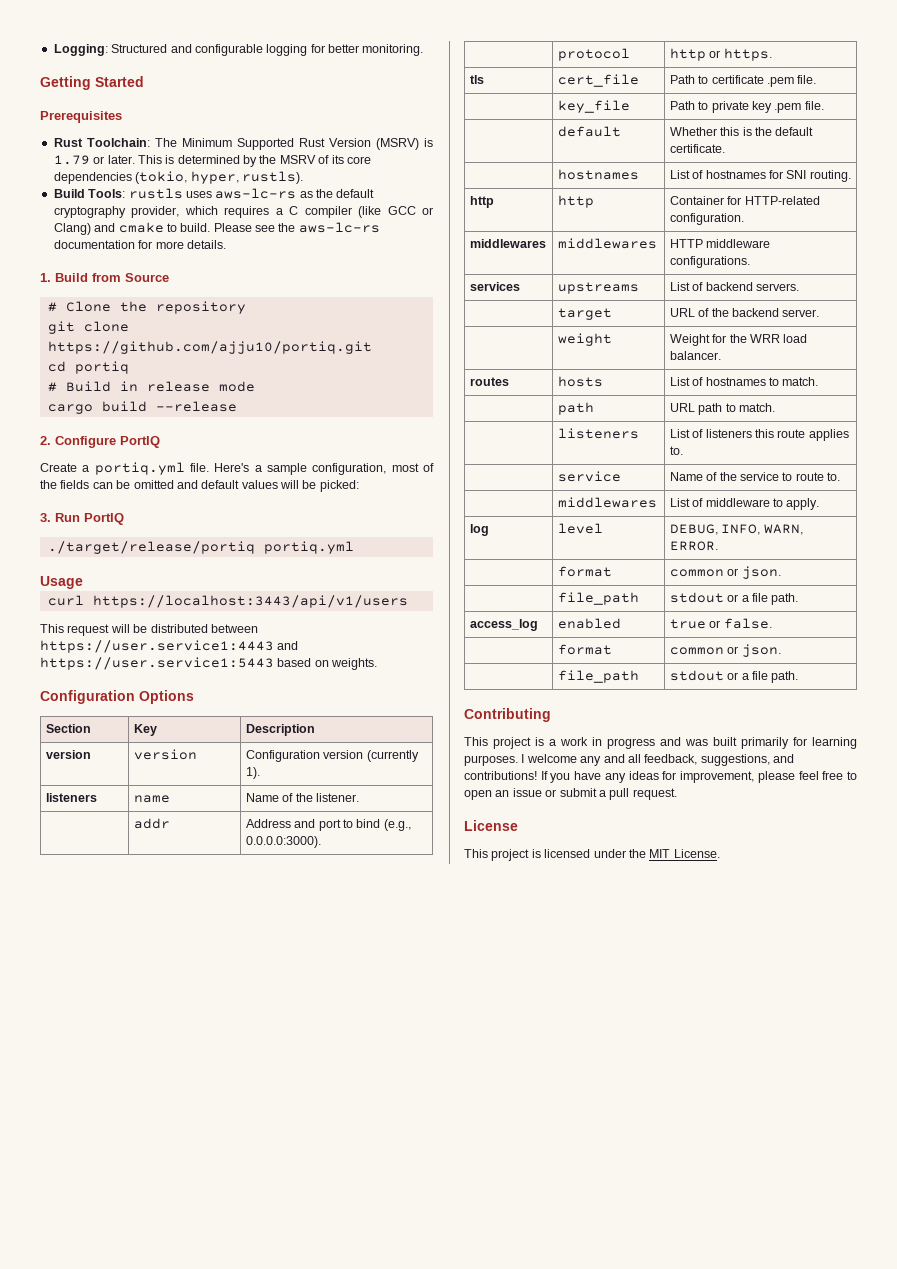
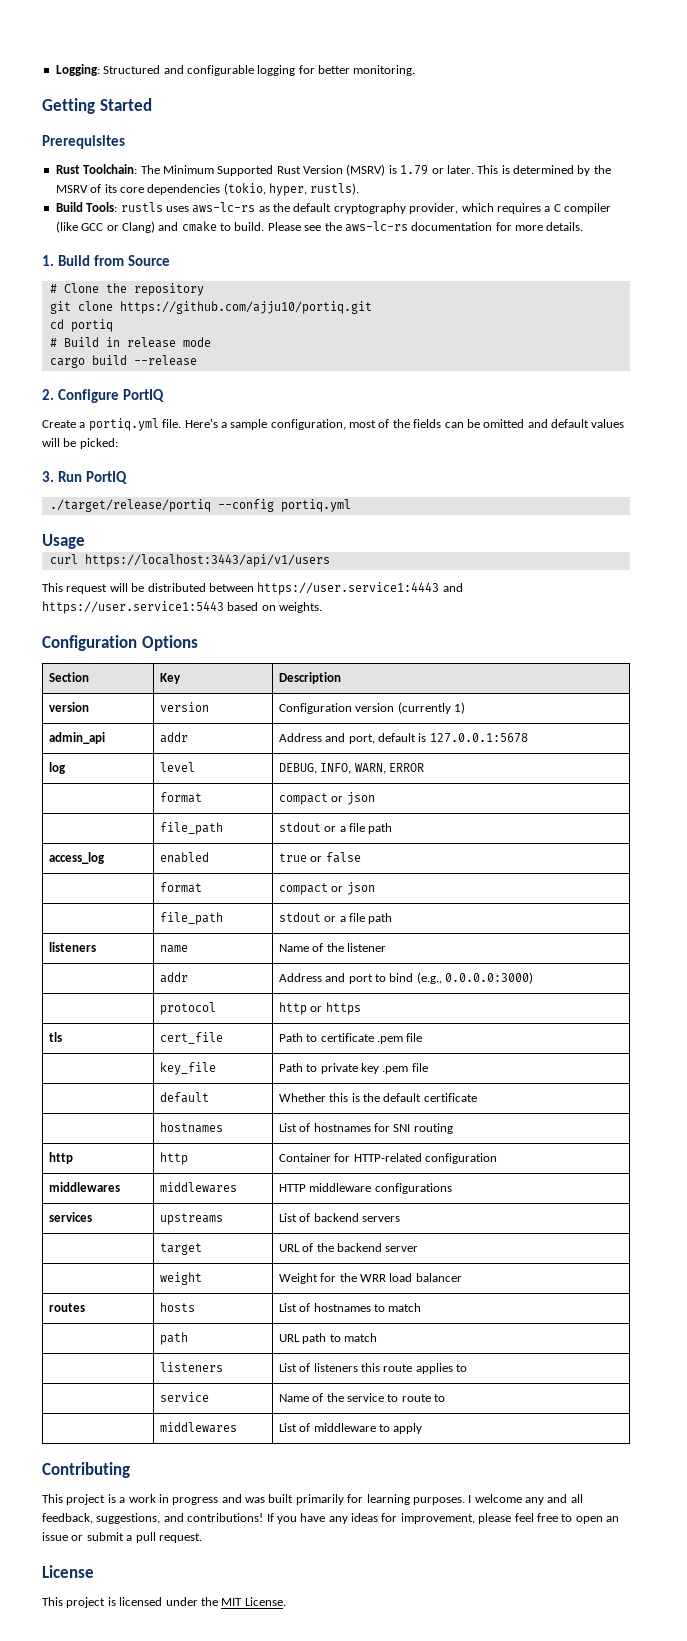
- ./target/release/portiq portiq.yml
+ ./target/release/portiq --config portiq.yml
- version | version | Configuration version (currently 1).
+ version | version | Configuration version (currently 1)
+ admin_api | addr | Address and port, default is 127.0.0.1:5678
+ log | level | DEBUG, INFO, WARN, ERROR
+ | format | compact or json
+ | file_path | stdout or a file path
+ access_log | enabled | true or false
+ | format | compact or json
+ | file_path | stdout or a file path
- listeners | name | Name of the listener.
+ listeners | name | Name of the listener
- | addr | Address and port to bind (e.g., 0.0.0.0:3000).
+ | addr | Address and port to bind (e.g., 0.0.0.0:3000)
- | protocol | http or https.
+ | protocol | http or https
- tls | cert_file | Path to certificate .pem file.
+ tls | cert_file | Path to certificate .pem file
- | key_file | Path to private key .pem file.
+ | key_file | Path to private key .pem file
- | default | Whether this is the default certificate.
+ | default | Whether this is the default certificate
- | hostnames | List of hostnames for SNI routing.
+ | hostnames | List of hostnames for SNI routing
- http | http | Container for HTTP-related configuration.
+ http | http | Container for HTTP-related configuration
- middlewares | middlewares | HTTP middleware configurations.
+ middlewares | middlewares | HTTP middleware configurations
- services | upstreams | List of backend servers.
+ services | upstreams | List of backend servers
- | target | URL of the backend server.
+ | target | URL of the backend server
- | weight | Weight for the WRR load balancer.
+ | weight | Weight for the WRR load balancer
- routes | hosts | List of hostnames to match.
+ routes | hosts | List of hostnames to match
- | path | URL path to match.
+ | path | URL path to match
- | listeners | List of listeners this route applies to.
+ | listeners | List of listeners this route applies to
- | service | Name of the service to route to.
+ | service | Name of the service to route to
- | middlewares | List of middleware to apply.
- log | level | DEBUG, INFO, WARN, ERROR.
- | format | common or json.
- | file_path | stdout or a file path.
- access_log | enabled | true or false.
- | format | common or json.
- | file_path | stdout or a file path.
+ | middlewares | List of middleware to apply

